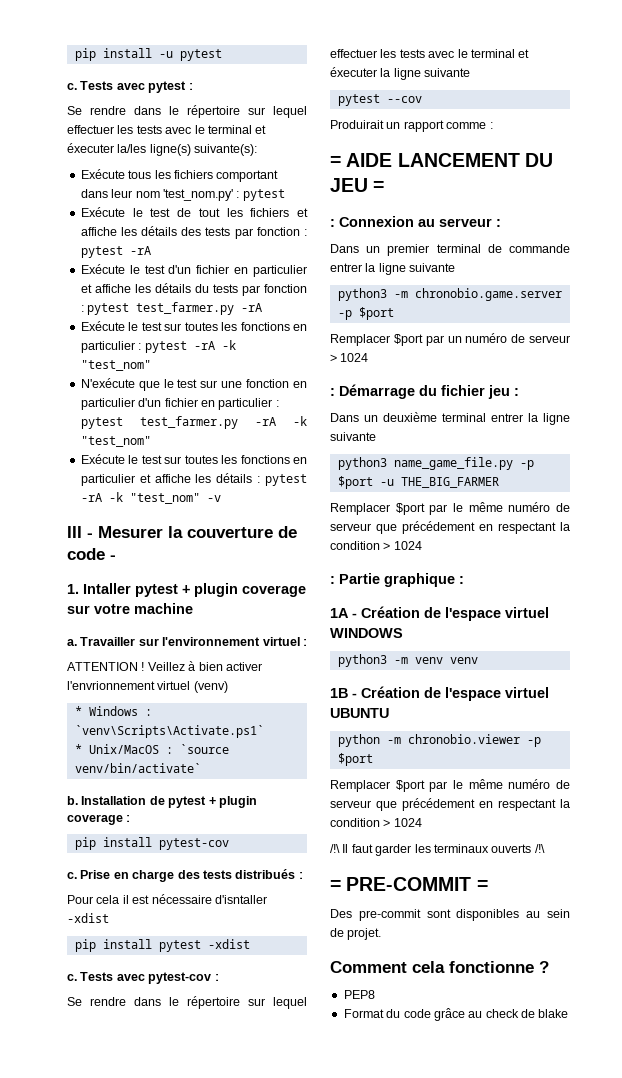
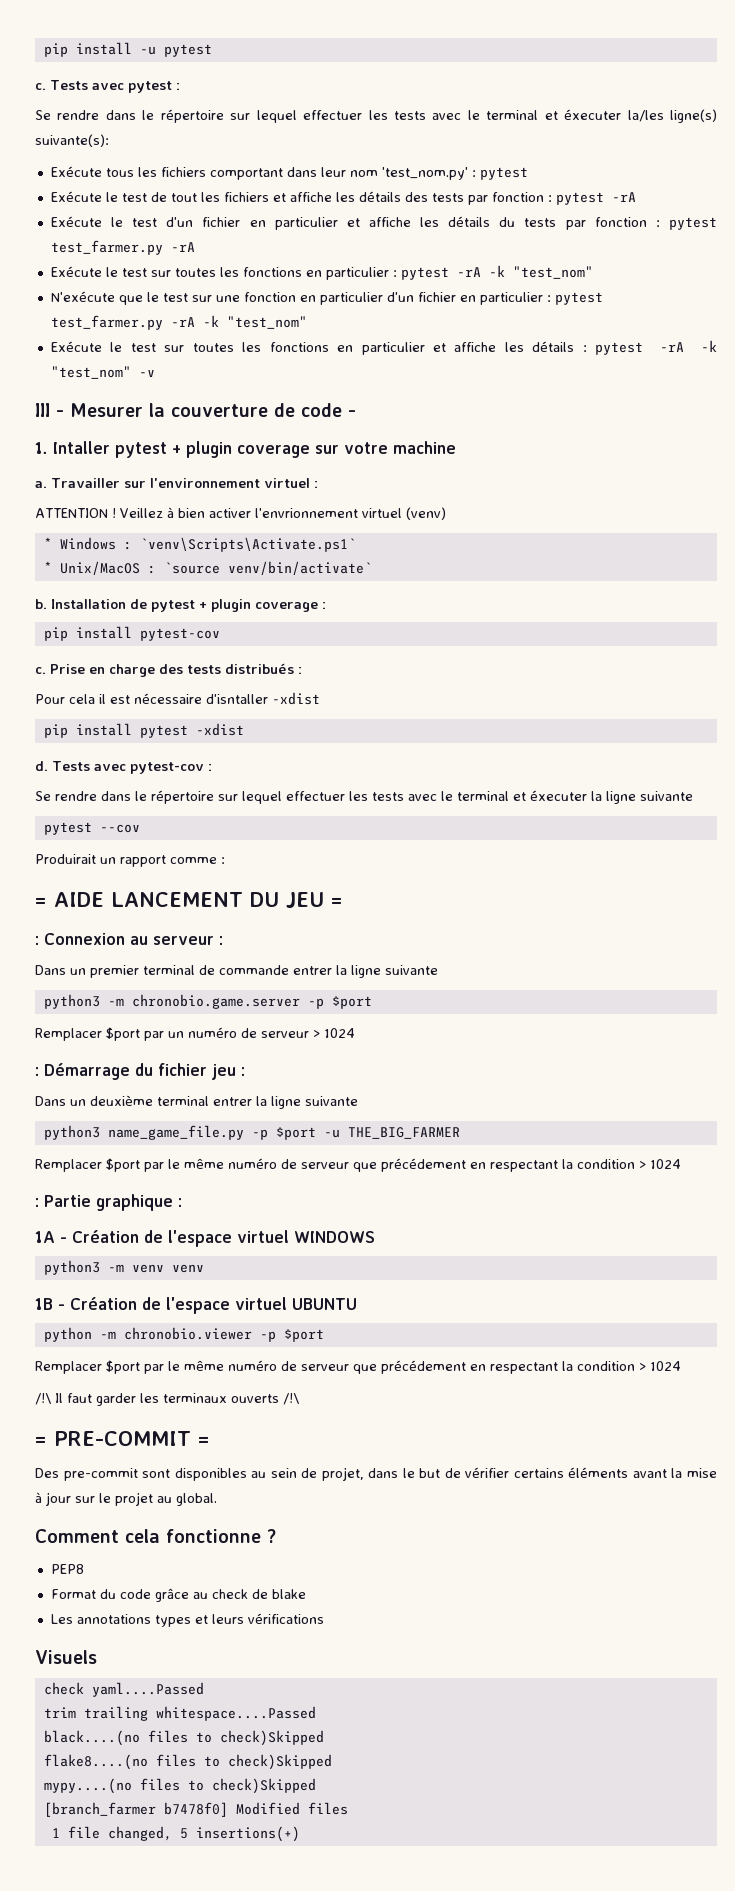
  pip install pytest -xdist
- c.
+ d.
- Des pre-commit sont disponibles au sein de projet.
+ Des pre-commit sont disponibles au sein de projet, dans le but de vérifier certains éléments avant la mise à jour sur le projet au global.
+ Les annotations types et leurs vérifications
+ Visuels
+ check yaml....Passed
+ trim trailing whitespace....Passed
+ black....(no files to check)Skipped
+ flake8....(no files to check)Skipped
+ mypy....(no files to check)Skipped
+ [branch_farmer b7478f0] Modified files
+ 1 file changed, 5 insertions(+)

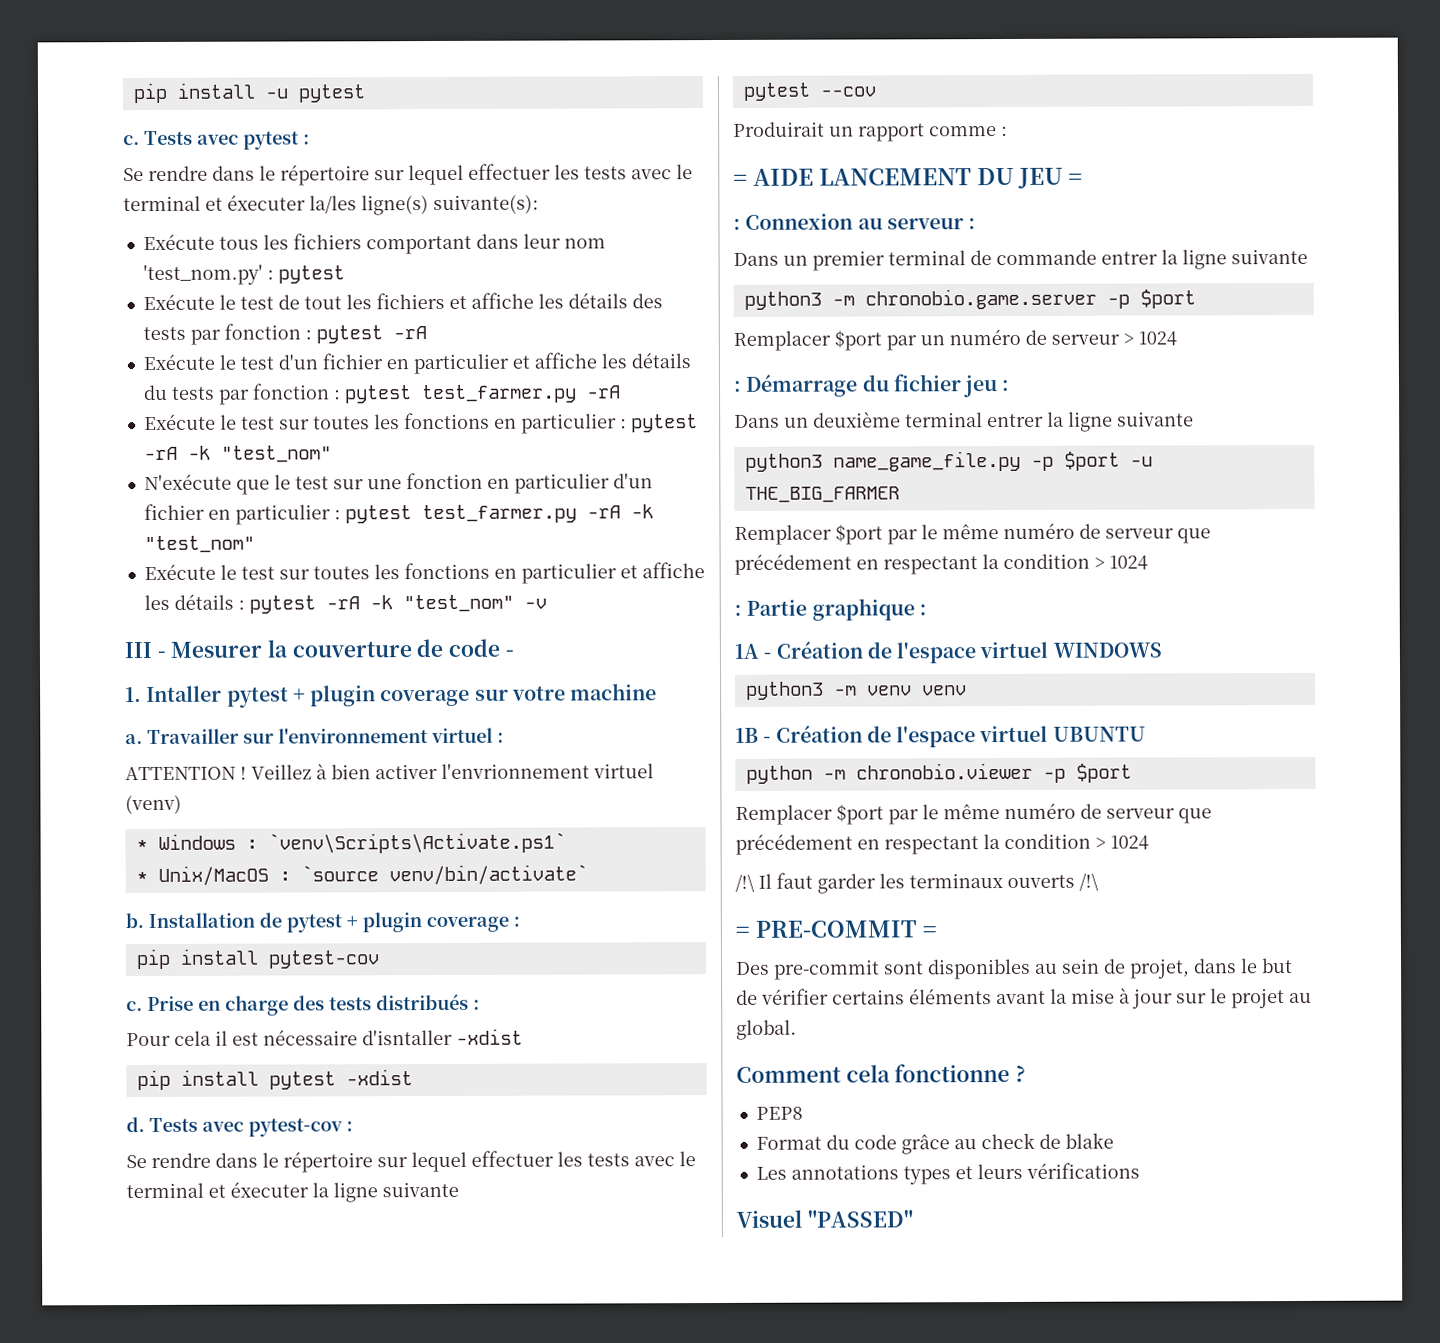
- Visuels
- check yaml....Passed
- trim trailing whitespace....Passed
- black....(no files to check)Skipped
- flake8....(no files to check)Skipped
- mypy....(no files to check)Skipped
- [branch_farmer b7478f0] Modified files
- 1 file changed, 5 insertions(+)
+ Visuel "PASSED"

